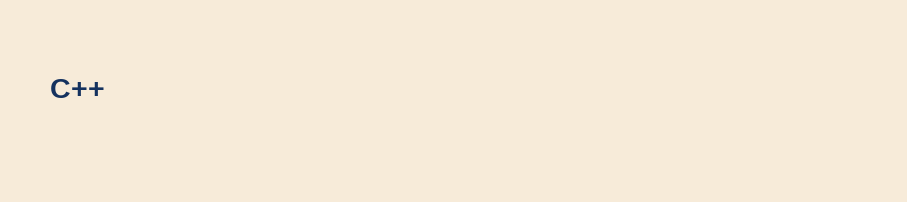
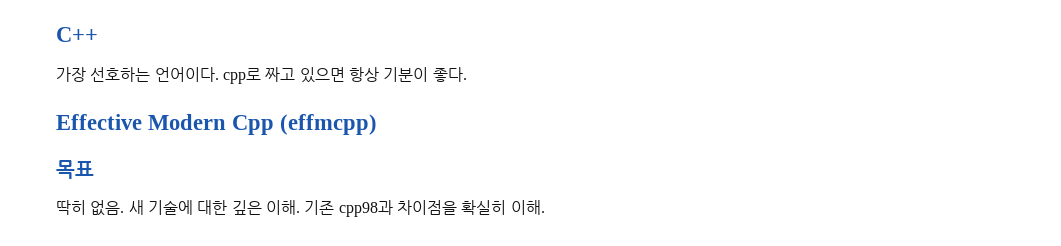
+ 가장 선호하는 언어이다. cpp로 짜고 있으면 항상 기분이 좋다.
+ Effective Modern Cpp (effmcpp)
+ 목표
+ 딱히 없음. 새 기술에 대한 깊은 이해. 기존 cpp98과 차이점을 확실히 이해.

